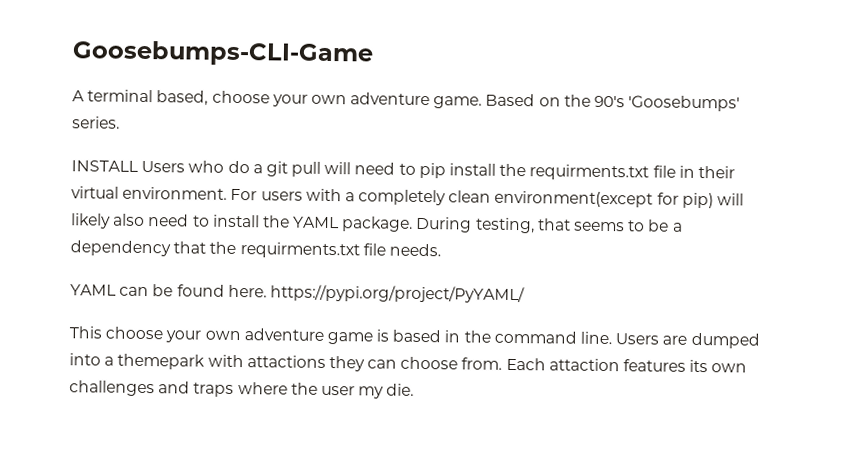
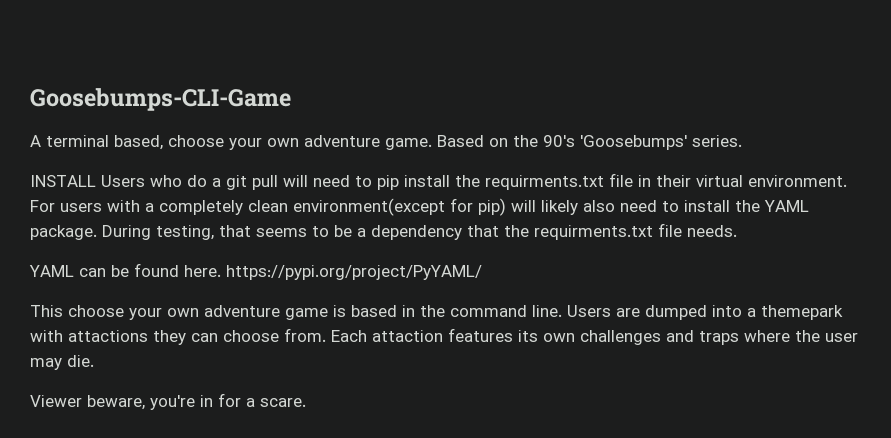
- Each attaction features its own challenges and traps where the user my die.
+ Each attaction features its own challenges and traps where the user may die.
+ Viewer beware, you're in for a scare.

